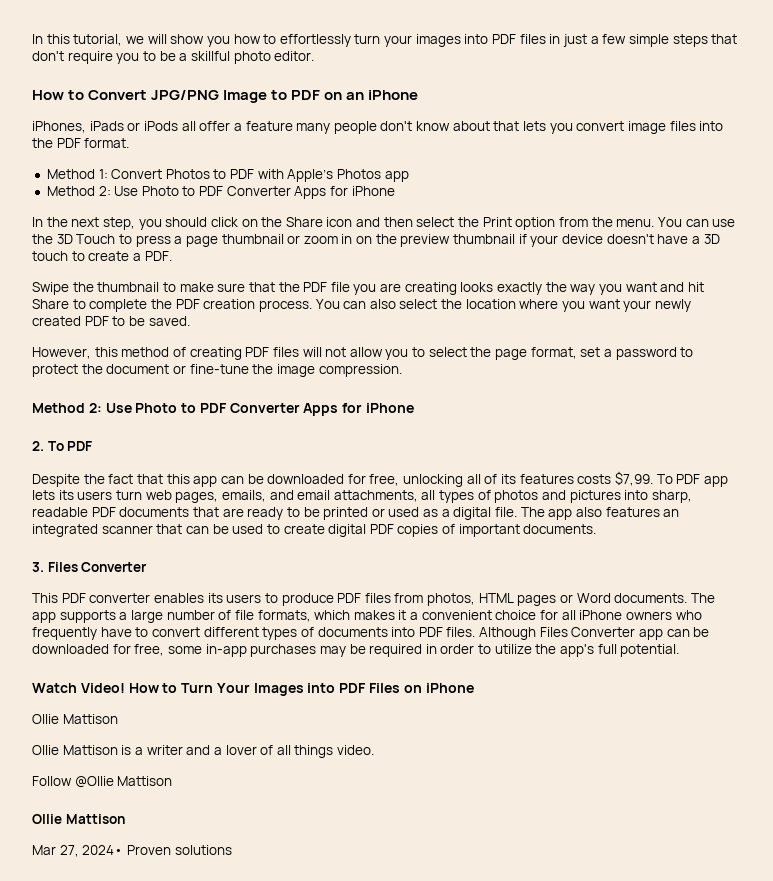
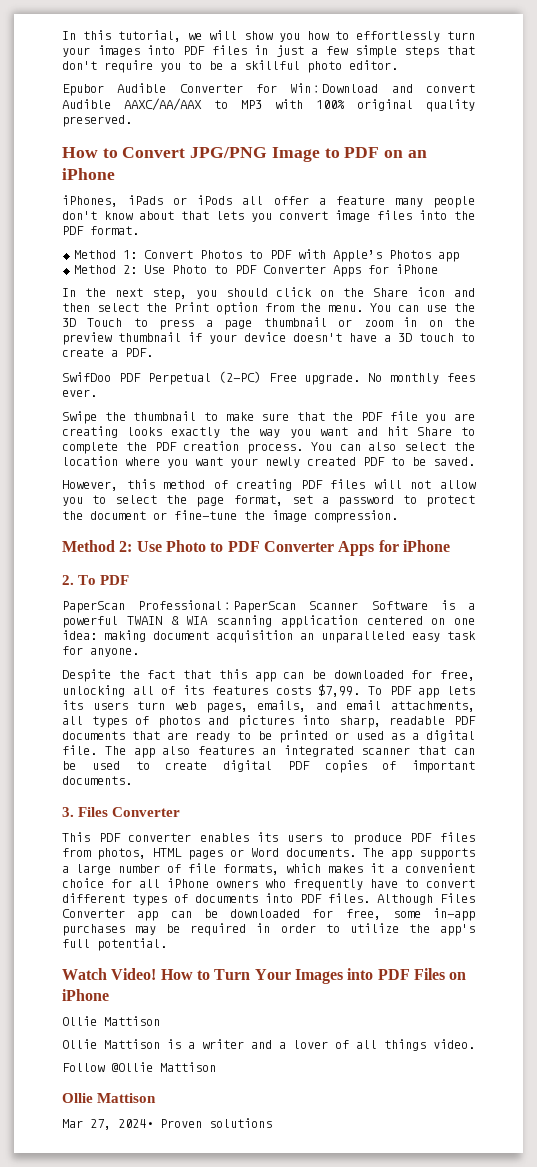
+ Epubor Audible Converter for Win：Download and convert Audible AAXC/AA/AAX to MP3 with 100% original quality preserved.
+ SwifDoo PDF Perpetual (2-PC) Free upgrade. No monthly fees ever.
+ PaperScan Professional：PaperScan Scanner Software is a powerful TWAIN & WIA scanning application centered on one idea: making document acquisition an unparalleled easy task for anyone.

